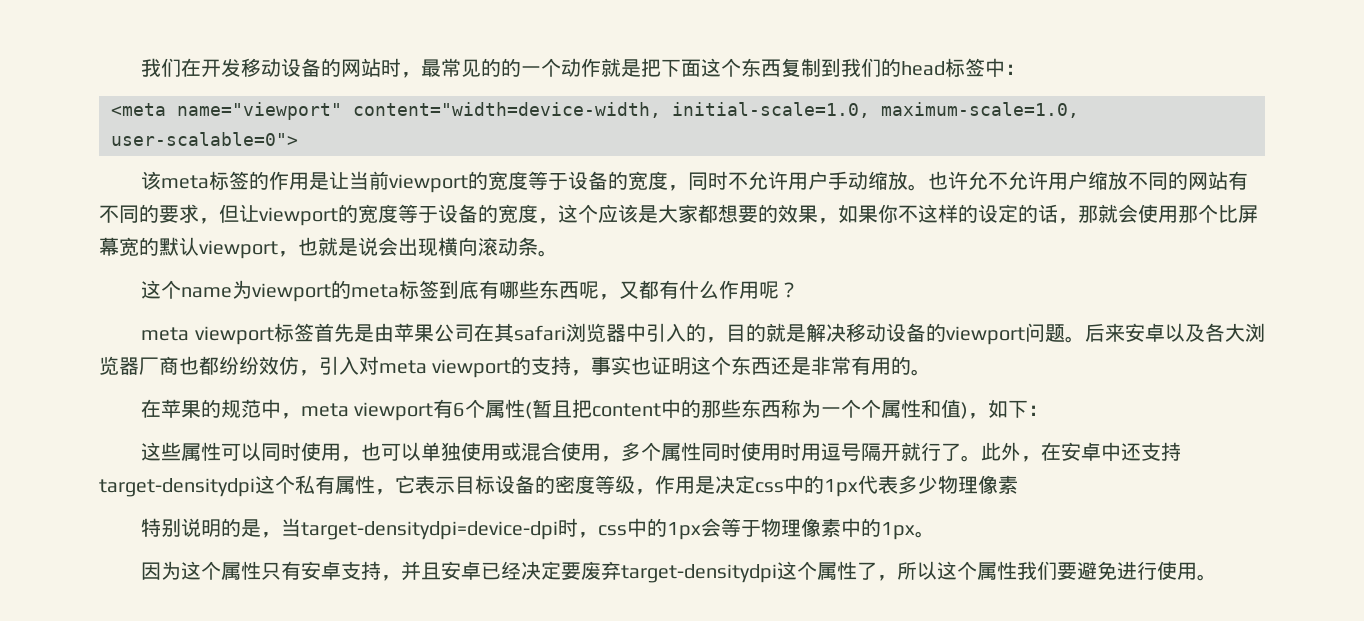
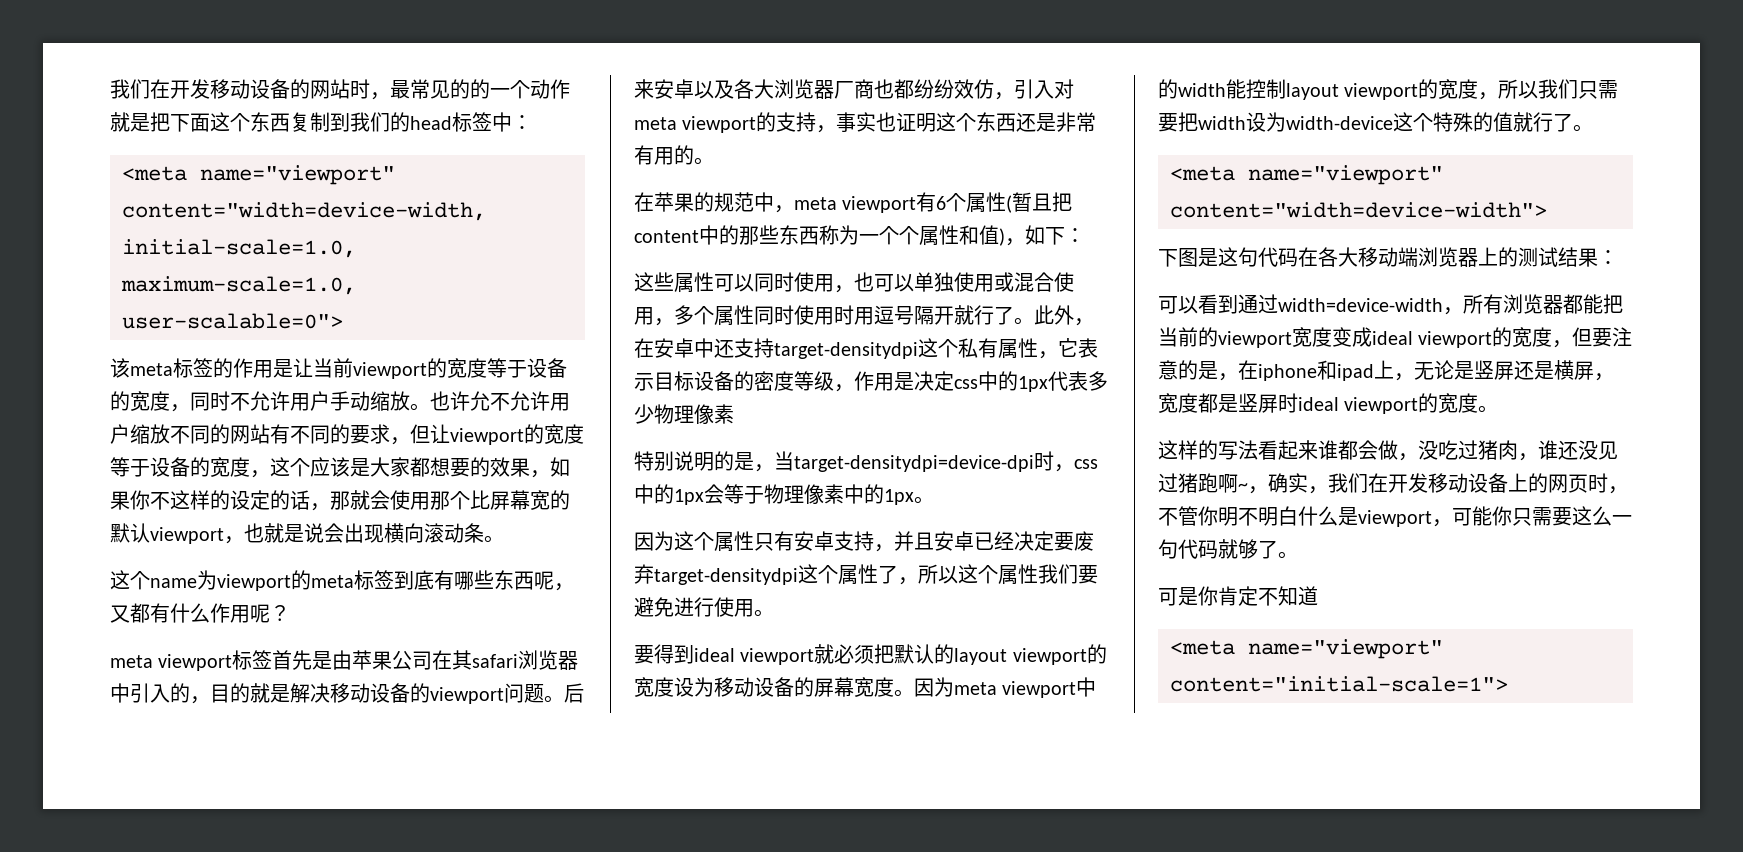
+ 要得到ideal viewport就必须把默认的layout viewport的宽度设为移动设备的屏幕宽度。因为meta viewport中的width能控制layout viewport的宽度，所以我们只需要把width设为width-device这个特殊的值就行了。
+ <meta name="viewport" content="width=device-width">
+ 下图是这句代码在各大移动端浏览器上的测试结果：
+ 可以看到通过width=device-width，所有浏览器都能把当前的viewport宽度变成ideal viewport的宽度，但要注意的是，在iphone和ipad上，无论是竖屏还是横屏，宽度都是竖屏时ideal viewport的宽度。
+ 这样的写法看起来谁都会做，没吃过猪肉，谁还没见过猪跑啊~，确实，我们在开发移动设备上的网页时，不管你明不明白什么是viewport，可能你只需要这么一句代码就够了。
+ 可是你肯定不知道
+ <meta name="viewport" content="initial-scale=1">

